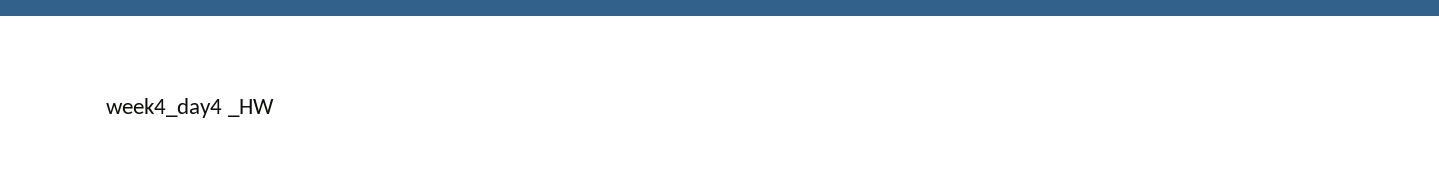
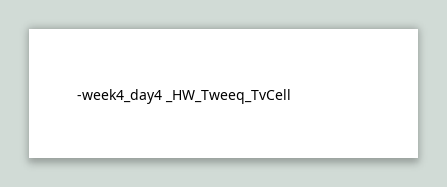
- week4_day4 _HW
+ -week4_day4 _HW_Tweeq_TvCell

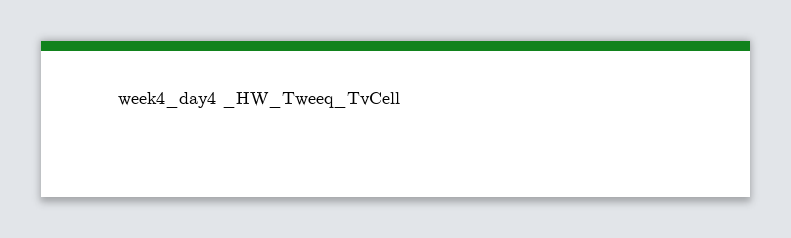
- -week4_day4 _HW_Tweeq_TvCell
+ week4_day4 _HW_Tweeq_TvCell

